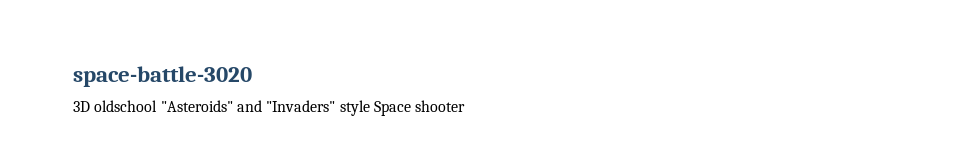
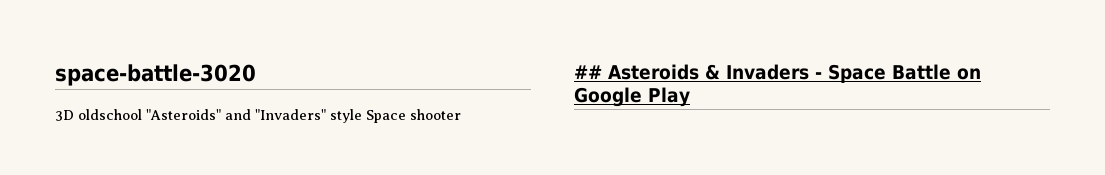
+ ## Asteroids & Invaders - Space Battle on Google Play

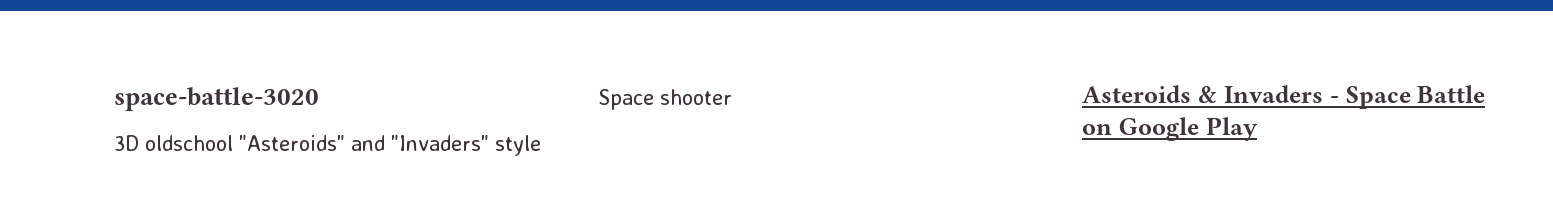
- ## Asteroids & Invaders - Space Battle on Google Play
+ Asteroids & Invaders - Space Battle on Google Play

